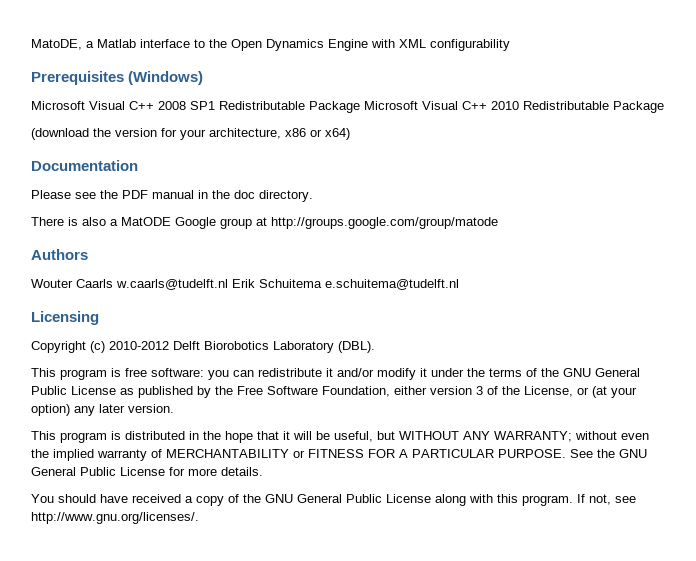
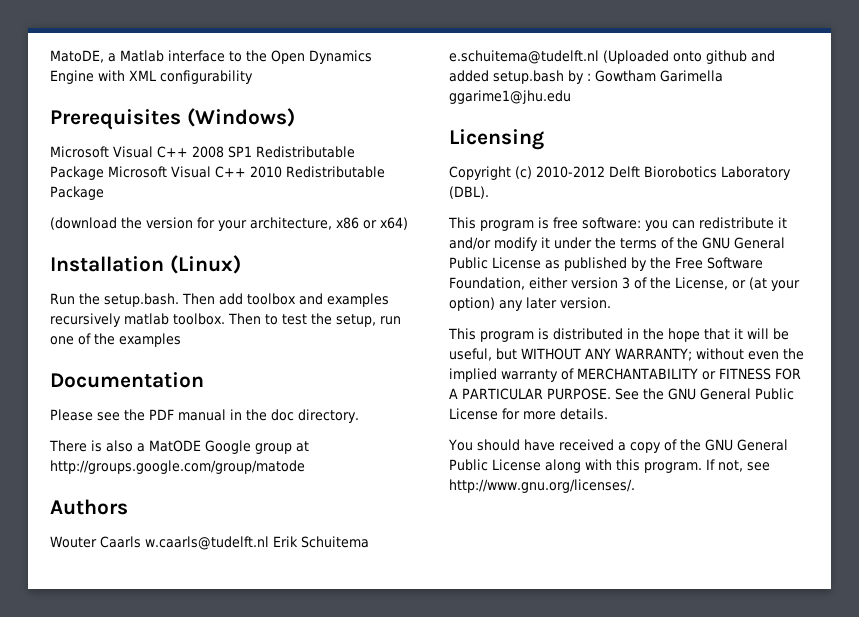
+ Installation (Linux)
+ Run the setup.bash. Then add toolbox and examples recursively matlab toolbox. Then to test the setup, run one of the examples
- Wouter Caarls w.caarls@tudelft.nl Erik Schuitema e.schuitema@tudelft.nl
+ Wouter Caarls w.caarls@tudelft.nl Erik Schuitema e.schuitema@tudelft.nl (Uploaded onto github and added setup.bash by : Gowtham Garimella ggarime1@jhu.edu

